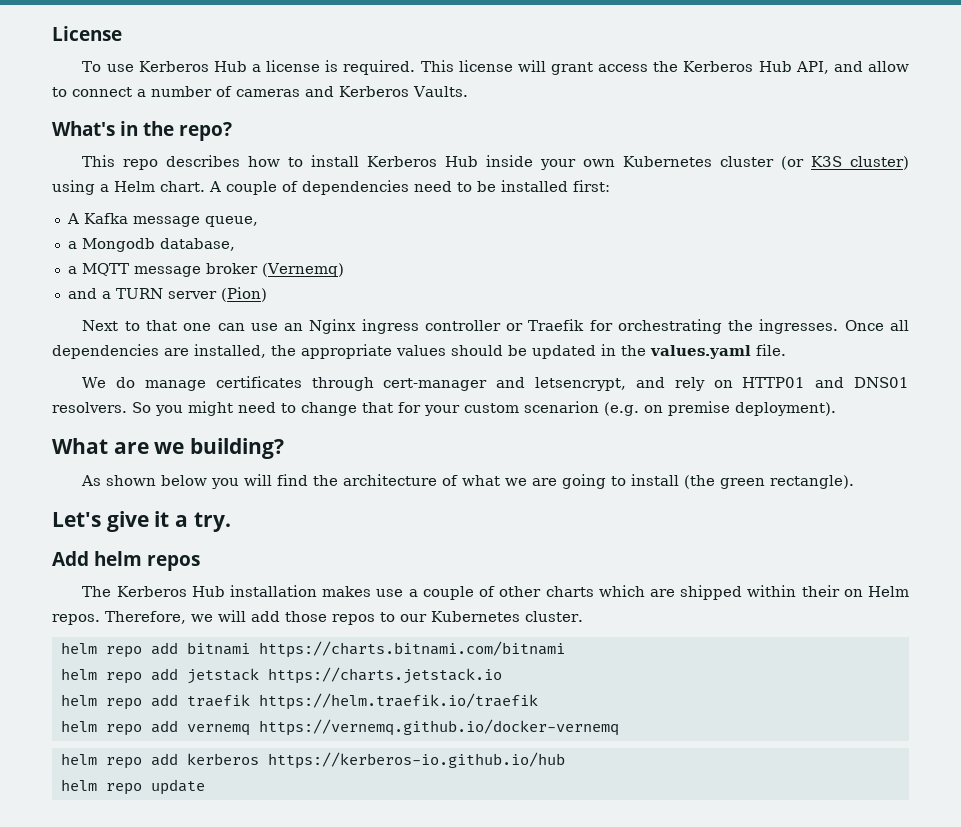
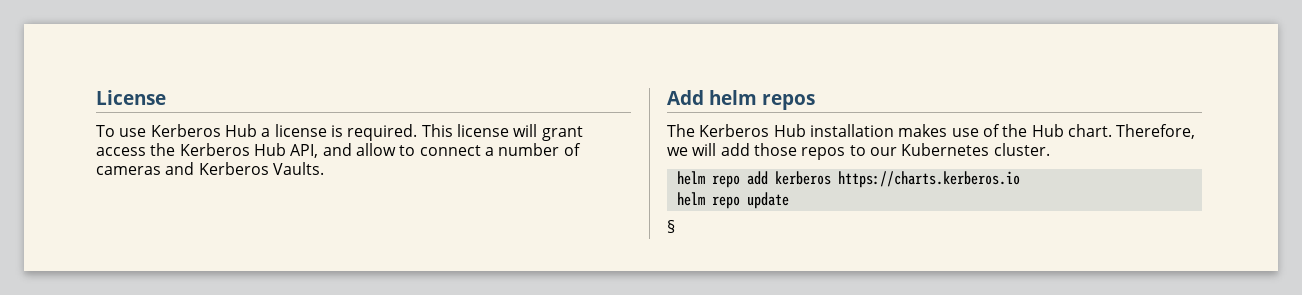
- What's in the repo?
- This repo describes how to install Kerberos Hub inside your own Kubernetes cluster (or K3S cluster) using a Helm chart. A couple of dependencies need to be installed first:
- A Kafka message queue,
- a Mongodb database,
- a MQTT message broker (Vernemq)
- and a TURN server (Pion)
- Next to that one can use an Nginx ingress controller or Traefik for orchestrating the ingresses. Once all dependencies are installed, the appropriate values should be updated in the values.yaml file.
- We do manage certificates through cert-manager and letsencrypt, and rely on HTTP01 and DNS01 resolvers. So you might need to change that for your custom scenarion (e.g. on premise deployment).
- What are we building?
- As shown below you will find the architecture of what we are going to install (the green rectangle).
- Let's give it a try.
- The Kerberos Hub installation makes use a couple of other charts which are shipped within their on Helm repos.
+ The Kerberos Hub installation makes use of the Hub chart.
- helm repo add bitnami https://charts.bitnami.com/bitnami
- helm repo add jetstack https://charts.jetstack.io
- helm repo add traefik https://helm.traefik.io/traefik
- helm repo add vernemq https://vernemq.github.io/docker-vernemq
- helm repo add kerberos https://kerberos-io.github.io/hub
+ helm repo add kerberos https://charts.kerberos.io
+ §

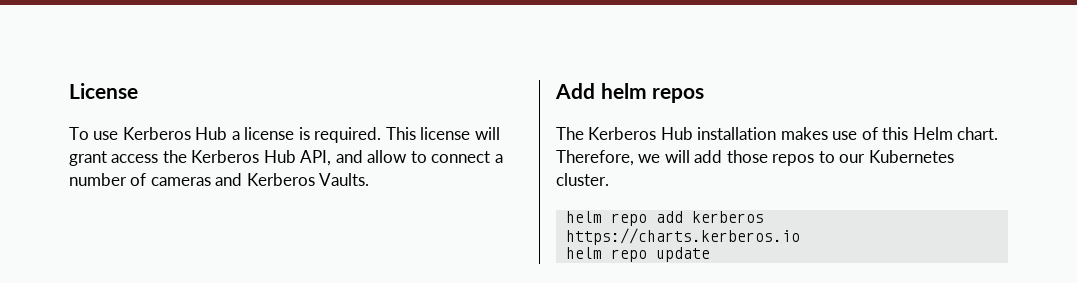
- The Kerberos Hub installation makes use of the Hub chart.
+ The Kerberos Hub installation makes use of this Helm chart.
- §

